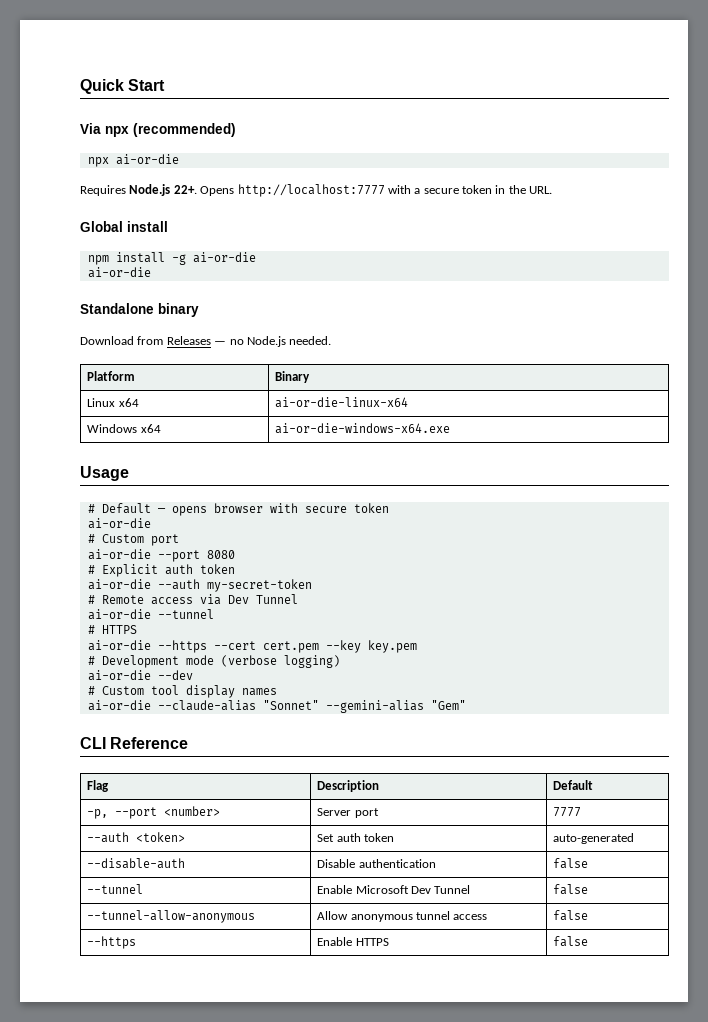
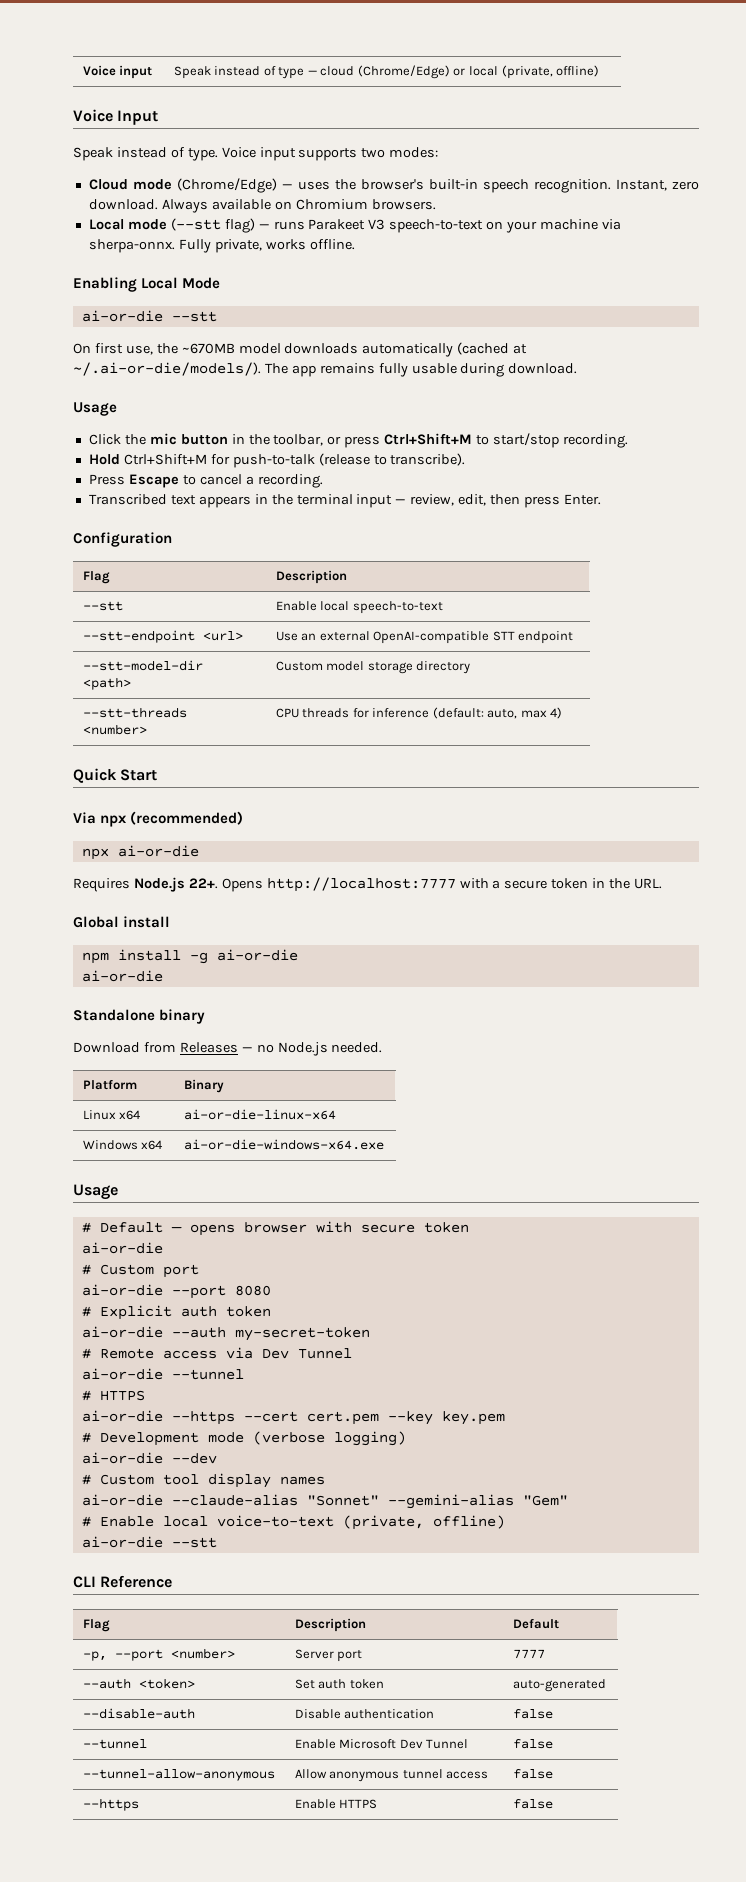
+ Voice input | Speak instead of type — cloud (Chrome/Edge) or local (private, offline)
+ Voice Input
+ Speak instead of type. Voice input supports two modes:
+ Cloud mode (Chrome/Edge) — uses the browser's built-in speech recognition. Instant, zero download. Always available on Chromium browsers.
+ Local mode (--stt flag) — runs Parakeet V3 speech-to-text on your machine via sherpa-onnx. Fully private, works offline.
+ Enabling Local Mode
+ ai-or-die --stt
+ On first use, the ~670MB model downloads automatically (cached at ~/.ai-or-die/models/). The app remains fully usable during download.
+ Usage
+ Click the mic button in the toolbar, or press Ctrl+Shift+M to start/stop recording.
+ Hold Ctrl+Shift+M for push-to-talk (release to transcribe).
+ Press Escape to cancel a recording.
+ Transcribed text appears in the terminal input — review, edit, then press Enter.
+ Configuration
+ Flag | Description
+ --stt | Enable local speech-to-text
+ --stt-endpoint <url> | Use an external OpenAI-compatible STT endpoint
+ --stt-model-dir <path> | Custom model storage directory
+ --stt-threads <number> | CPU threads for inference (default: auto, max 4)
+ # Enable local voice-to-text (private, offline)
+ ai-or-die --stt

